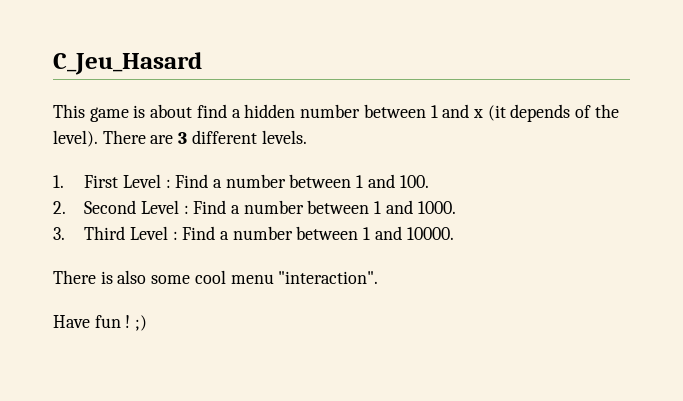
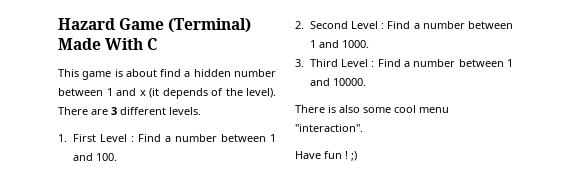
- C_Jeu_Hasard
+ Hazard Game (Terminal) Made With C

